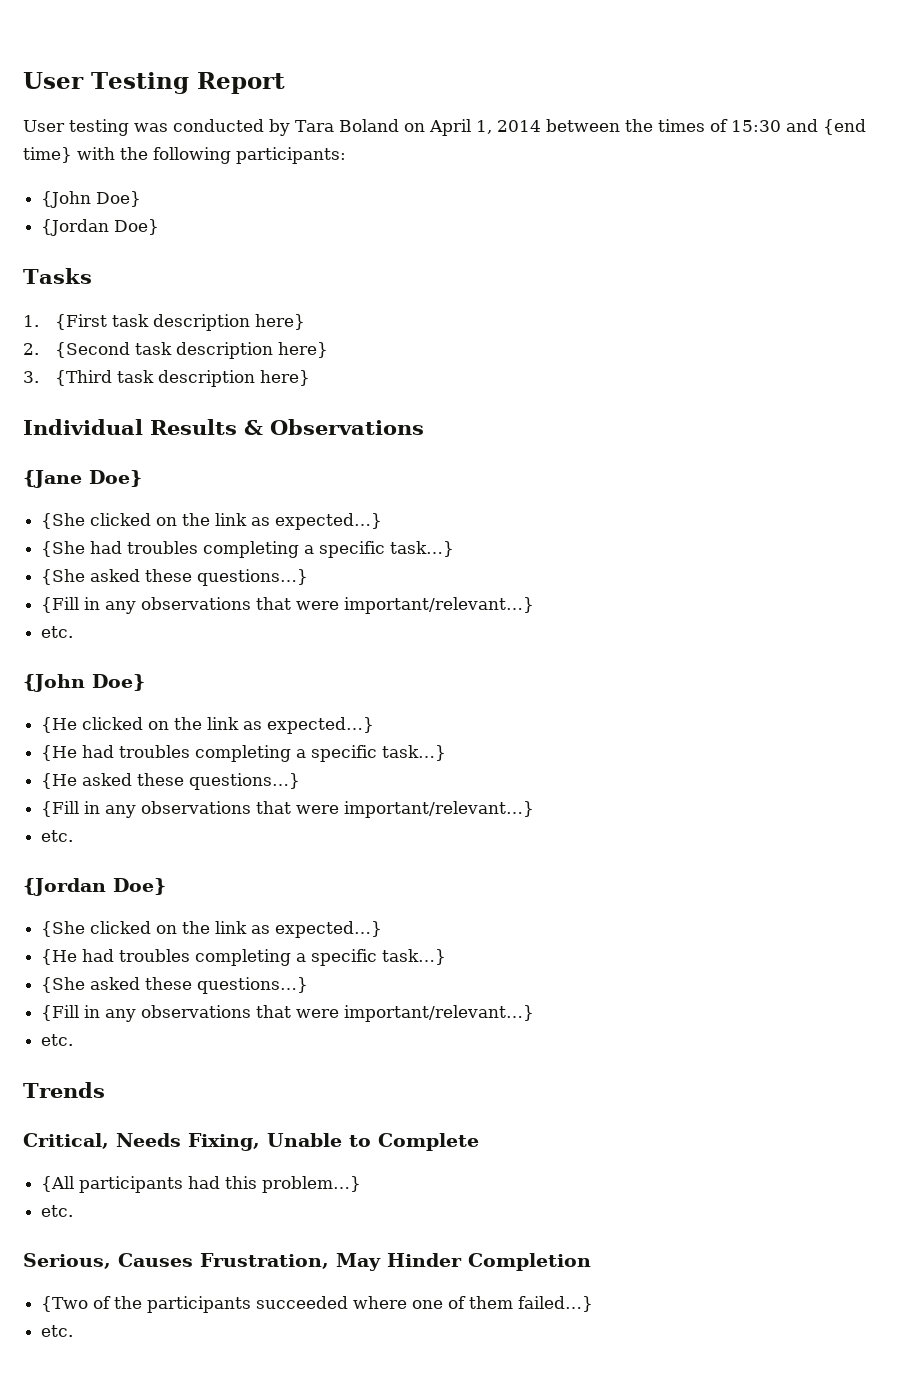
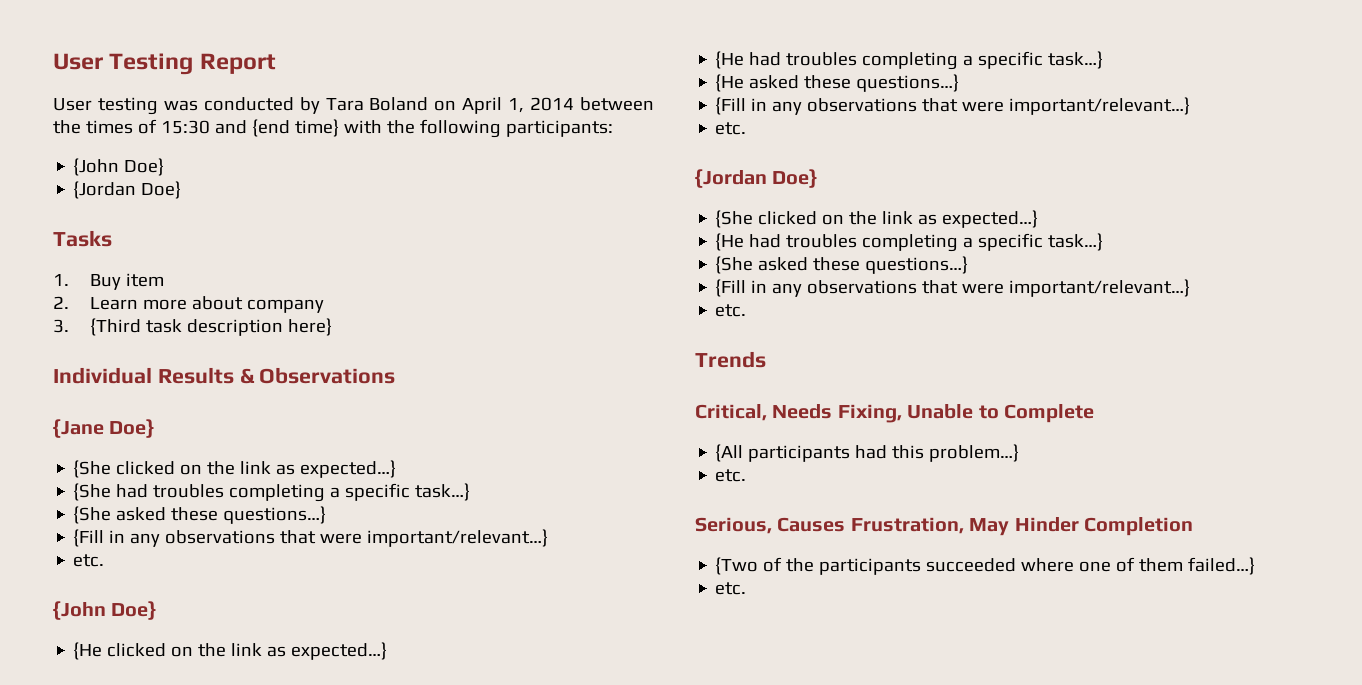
- 1. {First task description here}
- 2. {Second task description here}
+ 1. Buy item
+ 2. Learn more about company

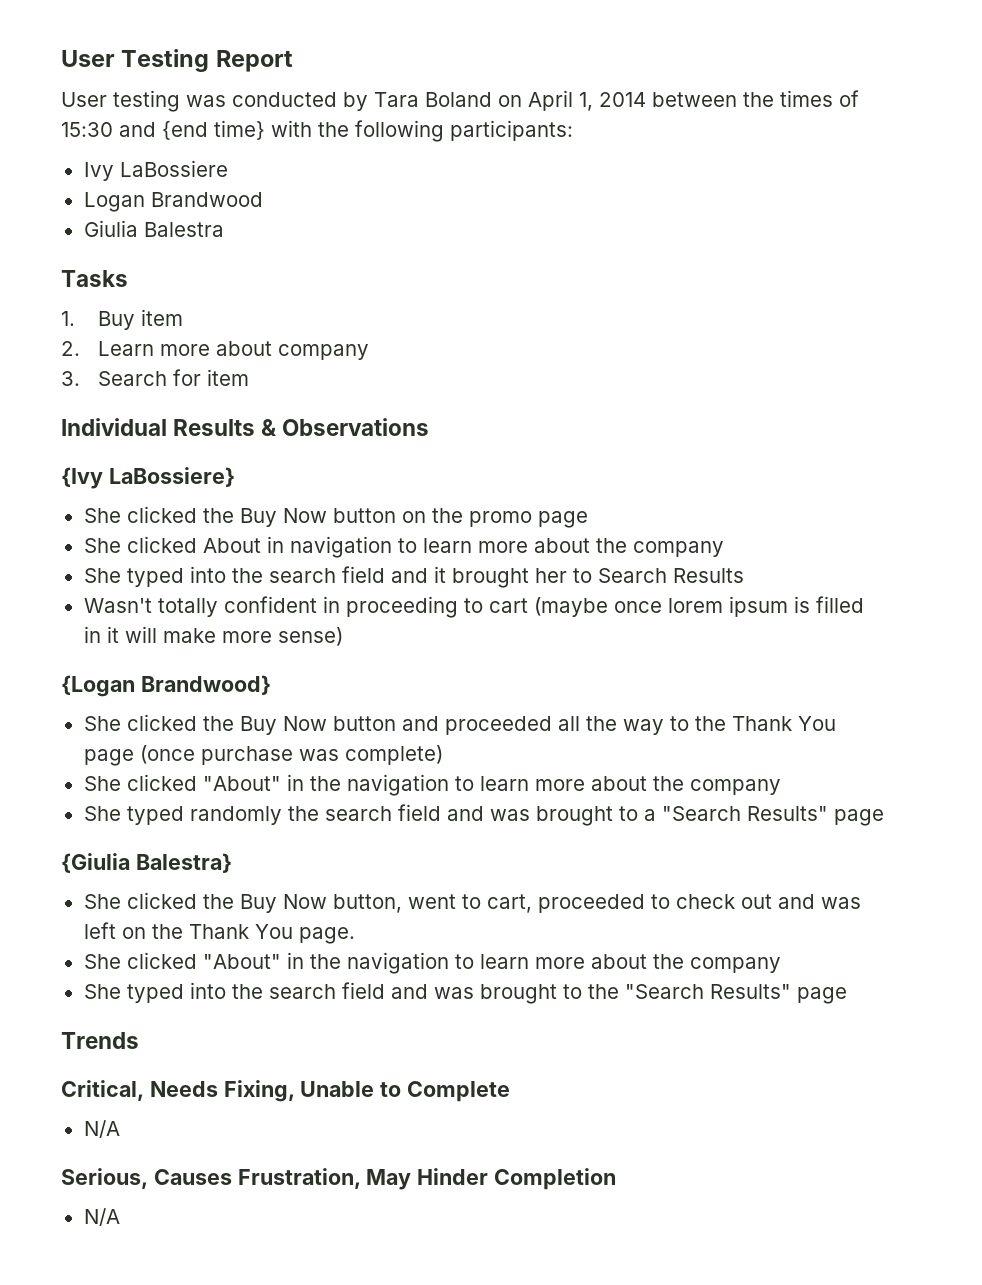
  User testing was conducted by Tara Boland on April 1, 2014 between the times of 15:30 and {end time} with the following participants:
- {John Doe}
- {Jordan Doe}
+ Ivy LaBossiere
+ Logan Brandwood
+ Giulia Balestra
- 3. {Third task description here}
+ 3. Search for item
- {Jane Doe}
- {She clicked on the link as expected…}
- {She had troubles completing a specific task…}
- {She asked these questions…}
- {Fill in any observations that were important/relevant…}
- etc.
- {John Doe}
- {He clicked on the link as expected…}
- {He had troubles completing a specific task…}
- {He asked these questions…}
- {Fill in any observations that were important/relevant…}
- etc.
- {Jordan Doe}
- {She clicked on the link as expected…}
- {He had troubles completing a specific task…}
- {She asked these questions…}
- {Fill in any observations that were important/relevant…}
- etc.
+ {Ivy LaBossiere}
+ She clicked the Buy Now button on the promo page
+ She clicked About in navigation to learn more about the company
+ She typed into the search field and it brought her to Search Results
+ Wasn't totally confident in proceeding to cart (maybe once lorem ipsum is filled in it will make more sense)
+ {Logan Brandwood}
+ She clicked the Buy Now button and proceeded all the way to the Thank You page (once purchase was complete)
+ She clicked "About" in the navigation to learn more about the company
+ She typed randomly the search field and was brought to a "Search Results" page
+ {Giulia Balestra}
+ She clicked the Buy Now button, went to cart, proceeded to check out and was left on the Thank You page.
+ She clicked "About" in the navigation to learn more about the company
+ She typed into the search field and was brought to the "Search Results" page
  Critical, Needs Fixing, Unable to Complete
- {All participants had this problem…}
- etc.
+ N/A
  Serious, Causes Frustration, May Hinder Completion
- {Two of the participants succeeded where one of them failed…}
- etc.
+ N/A

